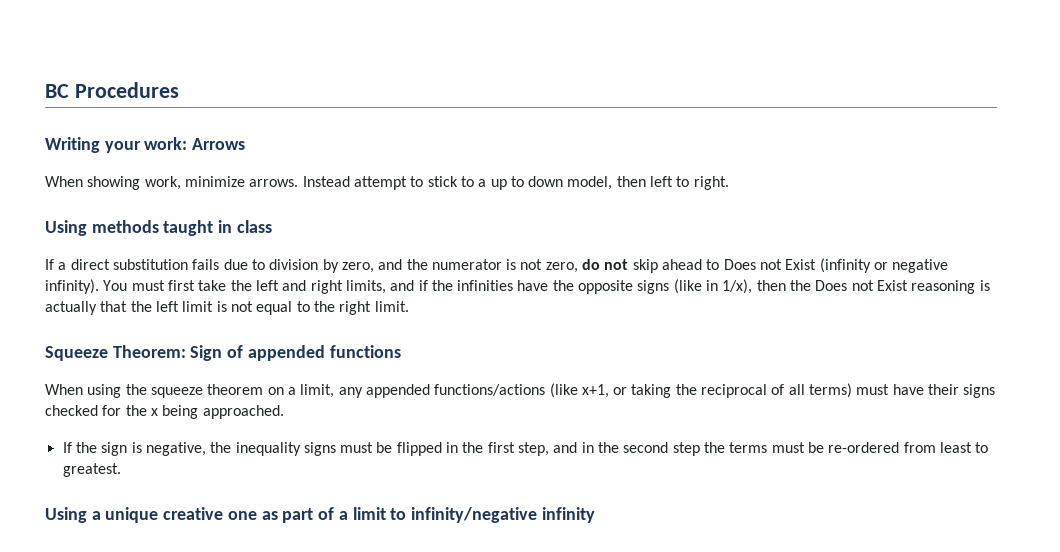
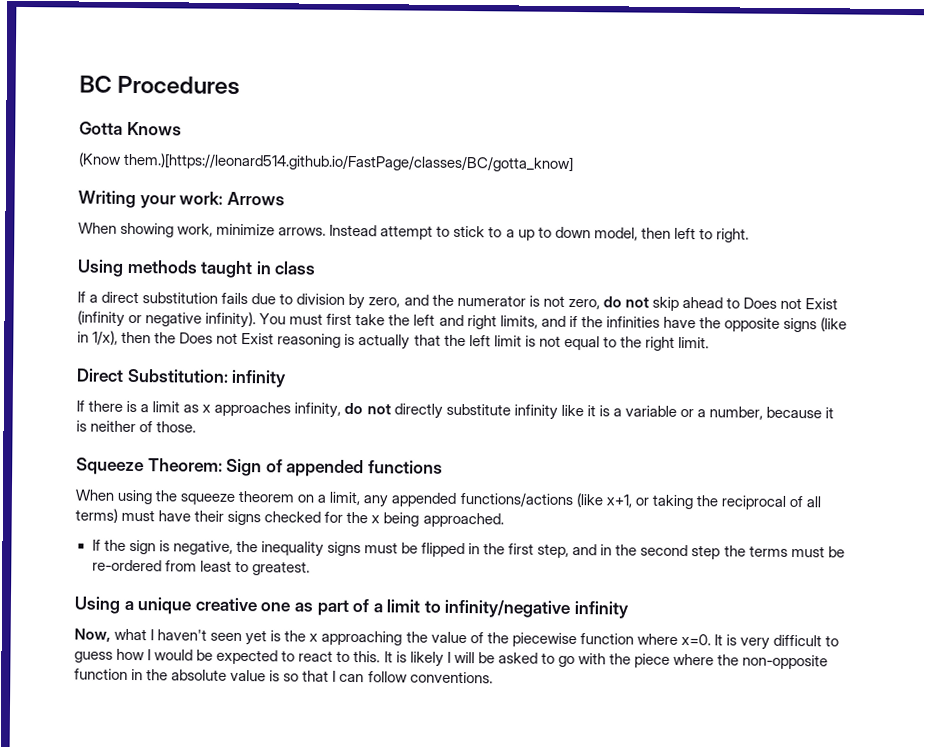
+ Gotta Knows
+ (Know them.)[https://leonard514.github.io/FastPage/classes/BC/gotta_know]
+ Direct Substitution: infinity
+ If there is a limit as x approaches infinity, do not directly substitute infinity like it is a variable or a number, because it is neither of those.
+ Now, what I haven't seen yet is the x approaching the value of the piecewise function where x=0. It is very difficult to guess how I would be expected to react to this. It is likely I will be asked to go with the piece where the non-opposite function in the absolute value is so that I can follow conventions.

